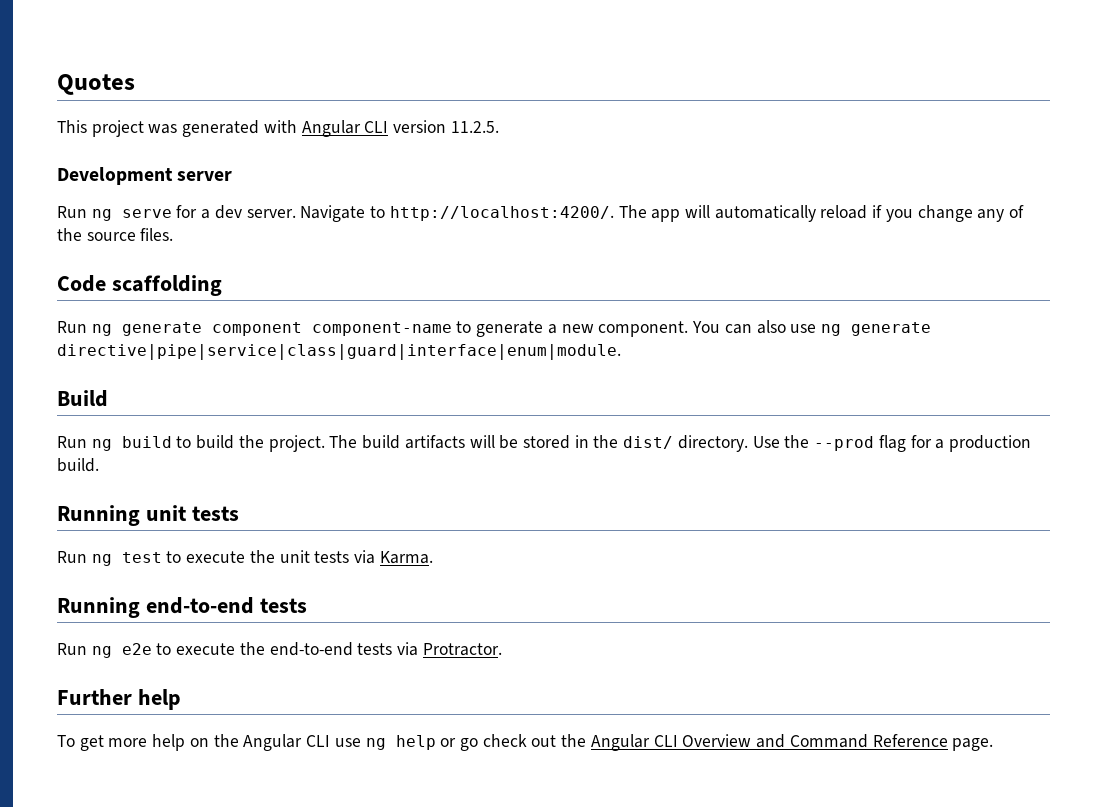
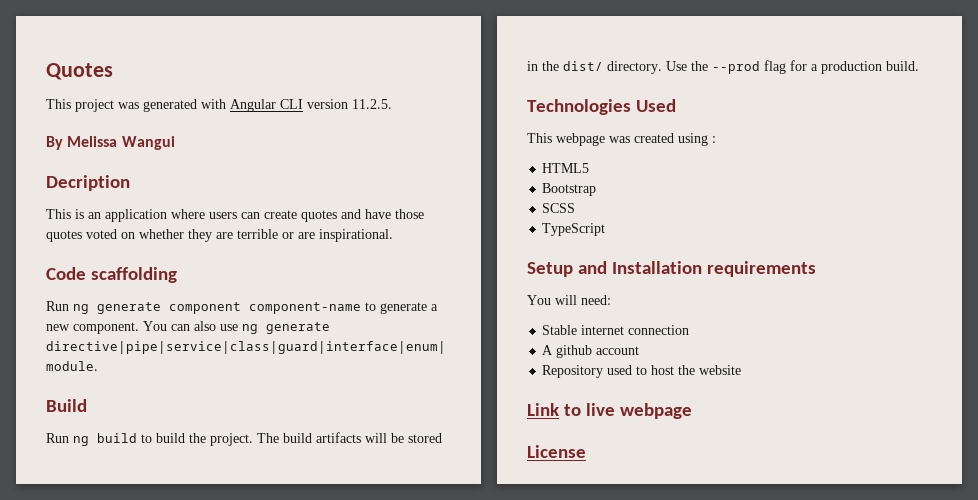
- Development server
- Run ng serve for a dev server. Navigate to http://localhost:4200/. The app will automatically reload if you change any of the source files.
+ By Melissa Wangui
+ Decription
+ This is an application where users can create quotes and have those quotes voted on whether they are terrible or are inspirational.
- Running unit tests
- Run ng test to execute the unit tests via Karma.
- Running end-to-end tests
- Run ng e2e to execute the end-to-end tests via Protractor.
- Further help
- To get more help on the Angular CLI use ng help or go check out the Angular CLI Overview and Command Reference page.
+ Technologies Used
+ This webpage was created using :
+ HTML5
+ Bootstrap
+ SCSS
+ TypeScript
+ Setup and Installation requirements
+ You will need:
+ Stable internet connection
+ A github account
+ Repository used to host the website
+ Link to live webpage
+ License

